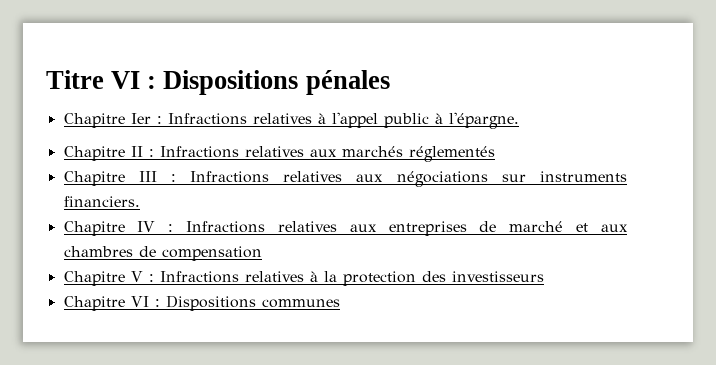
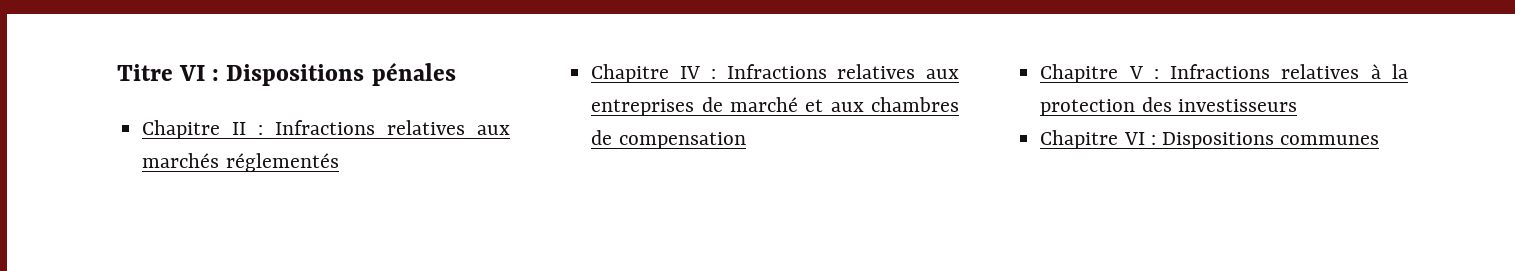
- Chapitre Ier : Infractions relatives à l'appel public à l'épargne.
- Chapitre III : Infractions relatives aux négociations sur instruments financiers.

